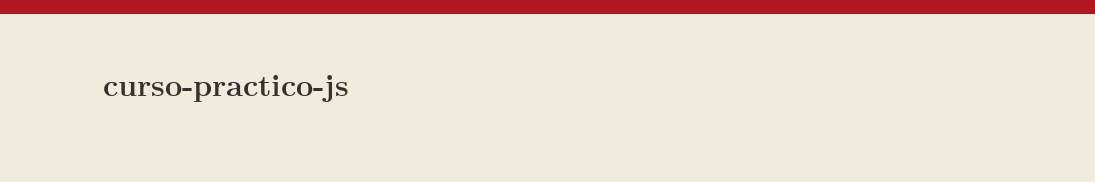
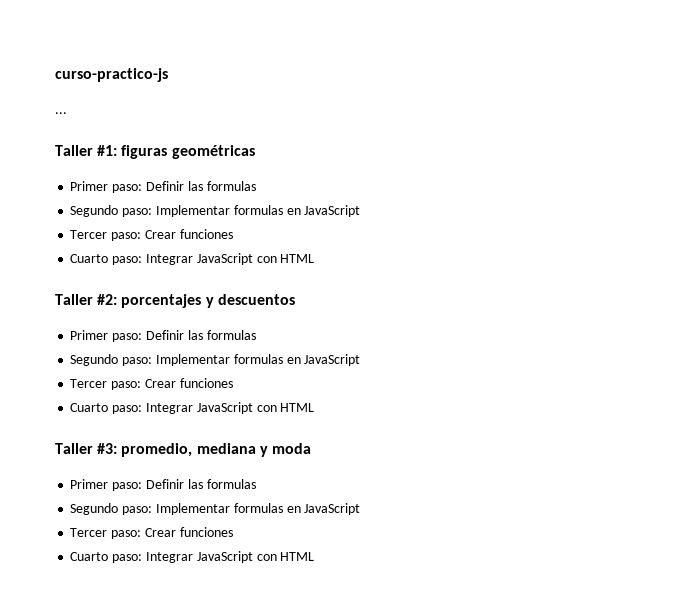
+ ...
+ Taller #1: figuras geométricas
+ Primer paso: Definir las formulas
+ Segundo paso: Implementar formulas en JavaScript
+ Tercer paso: Crear funciones
+ Cuarto paso: Integrar JavaScript con HTML
+ Taller #2: porcentajes y descuentos
+ Primer paso: Definir las formulas
+ Segundo paso: Implementar formulas en JavaScript
+ Tercer paso: Crear funciones
+ Cuarto paso: Integrar JavaScript con HTML
+ Taller #3: promedio, mediana y moda
+ Primer paso: Definir las formulas
+ Segundo paso: Implementar formulas en JavaScript
+ Tercer paso: Crear funciones
+ Cuarto paso: Integrar JavaScript con HTML

